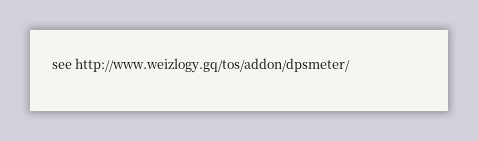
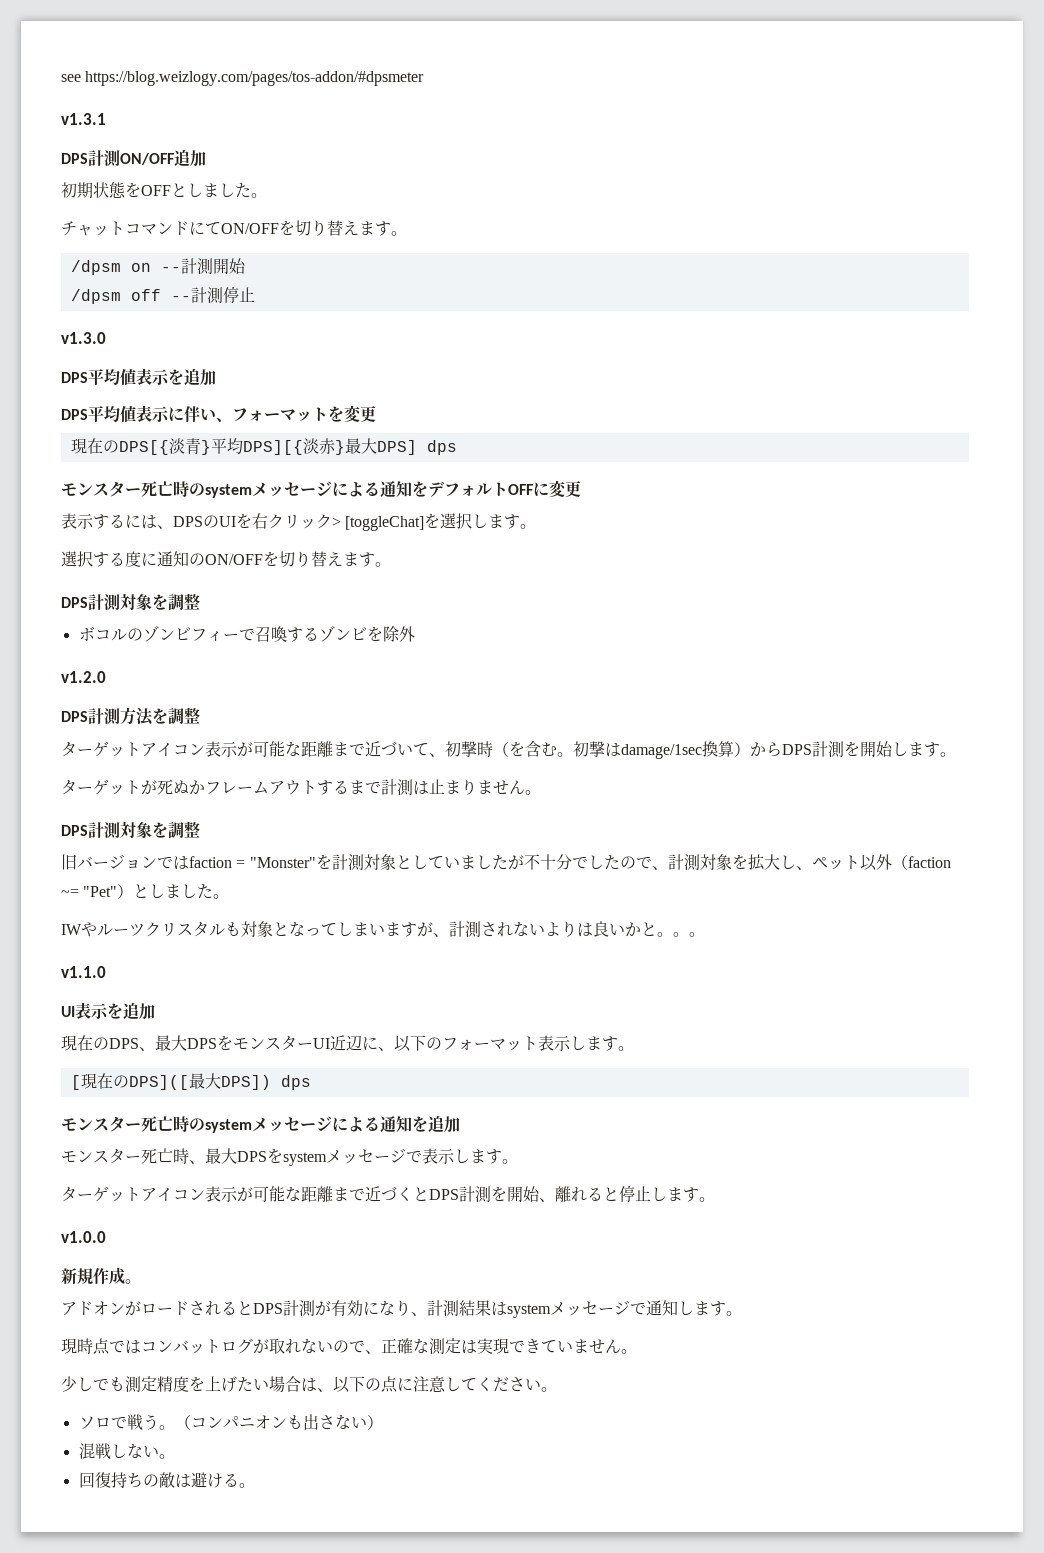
- see http://www.weizlogy.gq/tos/addon/dpsmeter/
+ see https://blog.weizlogy.com/pages/tos-addon/#dpsmeter
+ v1.3.1
+ DPS計測ON/OFF追加
+ 初期状態をOFFとしました。
+ チャットコマンドにてON/OFFを切り替えます。
+ /dpsm on --計測開始
+ /dpsm off --計測停止
+ v1.3.0
+ DPS平均値表示を追加
+ DPS平均値表示に伴い、フォーマットを変更
+ 現在のDPS[{淡青}平均DPS][{淡赤}最大DPS] dps
+ モンスター死亡時のsystemメッセージによる通知をデフォルトOFFに変更
+ 表示するには、DPSのUIを右クリック> [toggleChat]を選択します。
+ 選択する度に通知のON/OFFを切り替えます。
+ DPS計測対象を調整
+ ボコルのゾンビフィーで召喚するゾンビを除外
+ v1.2.0
+ DPS計測方法を調整
+ ターゲットアイコン表示が可能な距離まで近づいて、初撃時（を含む。初撃はdamage/1sec換算）からDPS計測を開始します。
+ ターゲットが死ぬかフレームアウトするまで計測は止まりません。
+ DPS計測対象を調整
+ 旧バージョンではfaction = "Monster"を計測対象としていましたが不十分でしたので、計測対象を拡大し、ペット以外（faction ~= "Pet"）としました。
+ IWやルーツクリスタルも対象となってしまいますが、計測されないよりは良いかと。。。
+ v1.1.0
+ UI表示を追加
+ 現在のDPS、最大DPSをモンスターUI近辺に、以下のフォーマット表示します。
+ [現在のDPS]([最大DPS]) dps
+ モンスター死亡時のsystemメッセージによる通知を追加
+ モンスター死亡時、最大DPSをsystemメッセージで表示します。
+ ターゲットアイコン表示が可能な距離まで近づくとDPS計測を開始、離れると停止します。
+ v1.0.0
+ 新規作成。
+ アドオンがロードされるとDPS計測が有効になり、計測結果はsystemメッセージで通知します。
+ 現時点ではコンバットログが取れないので、正確な測定は実現できていません。
+ 少しでも測定精度を上げたい場合は、以下の点に注意してください。
+ ソロで戦う。（コンパニオンも出さない）
+ 混戦しない。
+ 回復持ちの敵は避ける。

